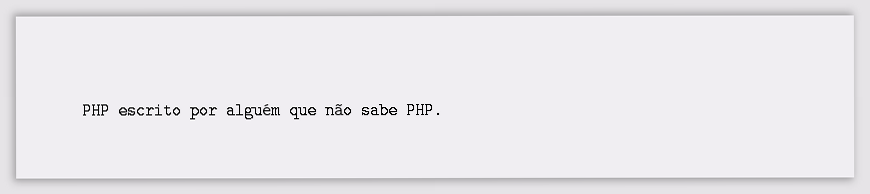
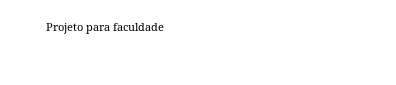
- PHP escrito por alguém que não sabe PHP.
+ Projeto para faculdade

